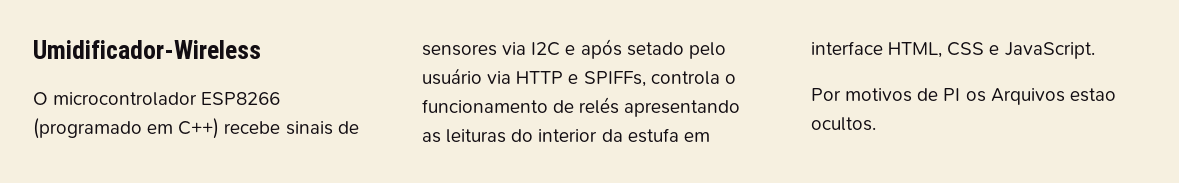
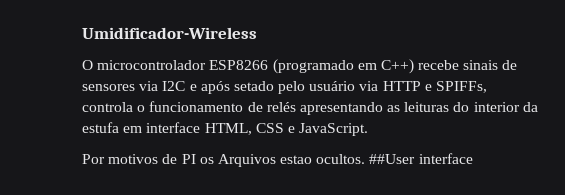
+ ##User interface

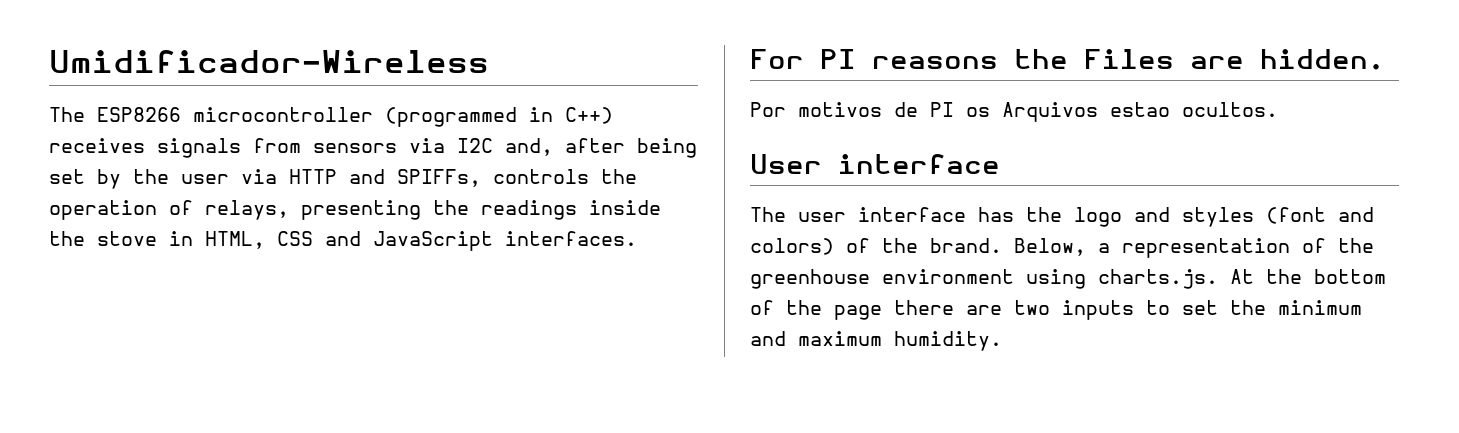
- O microcontrolador ESP8266 (programado em C++) recebe sinais de sensores via I2C e após setado pelo usuário via HTTP e SPIFFs, controla o funcionamento de relés apresentando as leituras do interior da estufa em interface HTML, CSS e JavaScript.
+ The ESP8266 microcontroller (programmed in C++) receives signals from sensors via I2C and, after being set by the user via HTTP and SPIFFs, controls the operation of relays, presenting the readings inside the stove in HTML, CSS and JavaScript interfaces.
+ For PI reasons the Files are hidden.
- Por motivos de PI os Arquivos estao ocultos. ##User interface
+ Por motivos de PI os Arquivos estao ocultos.
+ User interface
+ The user interface has the logo and styles (font and colors) of the brand. Below, a representation of the greenhouse environment using charts.js. At the bottom of the page there are two inputs to set the minimum and maximum humidity.

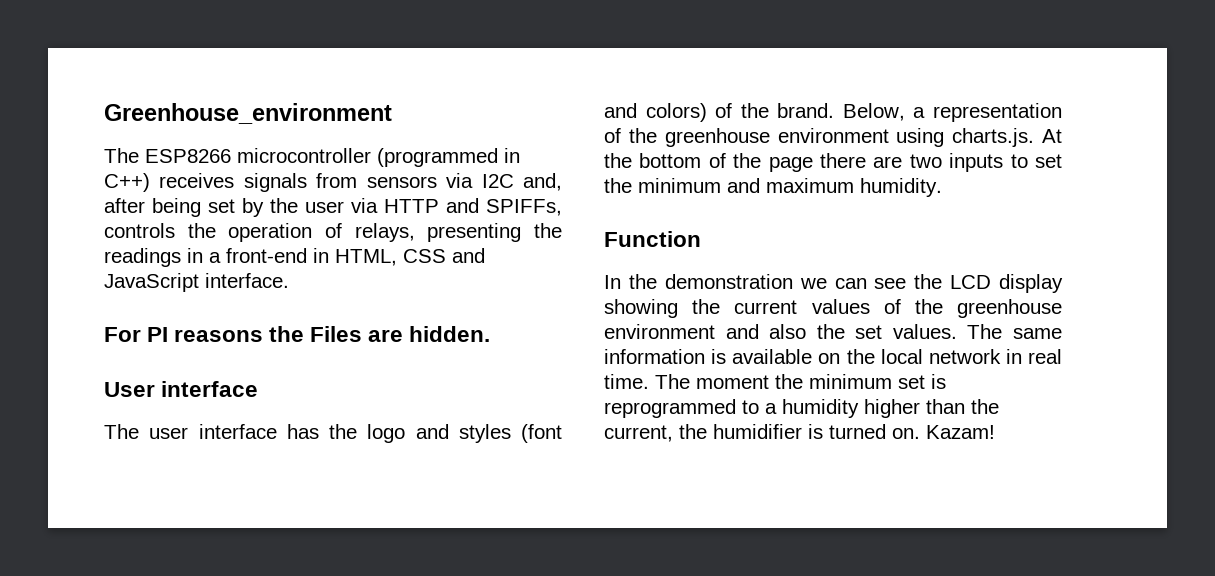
- Umidificador-Wireless
+ Greenhouse_environment
- The ESP8266 microcontroller (programmed in C++) receives signals from sensors via I2C and, after being set by the user via HTTP and SPIFFs, controls the operation of relays, presenting the readings inside the stove in HTML, CSS and JavaScript interfaces.
+ The ESP8266 microcontroller (programmed in C++) receives signals from sensors via I2C and, after being set by the user via HTTP and SPIFFs, controls the operation of relays, presenting the readings in a front-end in HTML, CSS and JavaScript interface.
- Por motivos de PI os Arquivos estao ocultos.
+ Function
+ In the demonstration we can see the LCD display showing the current values of the greenhouse environment and also the set values. The same information is available on the local network in real time. The moment the minimum set is reprogrammed to a humidity higher than the current, the humidifier is turned on. Kazam!

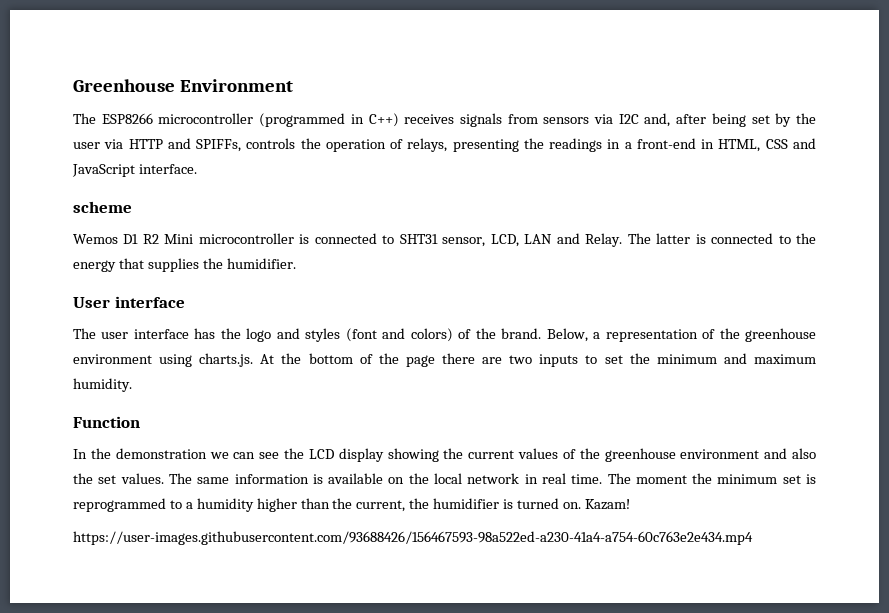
- Greenhouse_environment
+ Greenhouse Environment
- For PI reasons the Files are hidden.
+ scheme
+ Wemos D1 R2 Mini microcontroller is connected to SHT31 sensor, LCD, LAN and Relay. The latter is connected to the energy that supplies the humidifier.
+ https://user-images.githubusercontent.com/93688426/156467593-98a522ed-a230-41a4-a754-60c763e2e434.mp4

